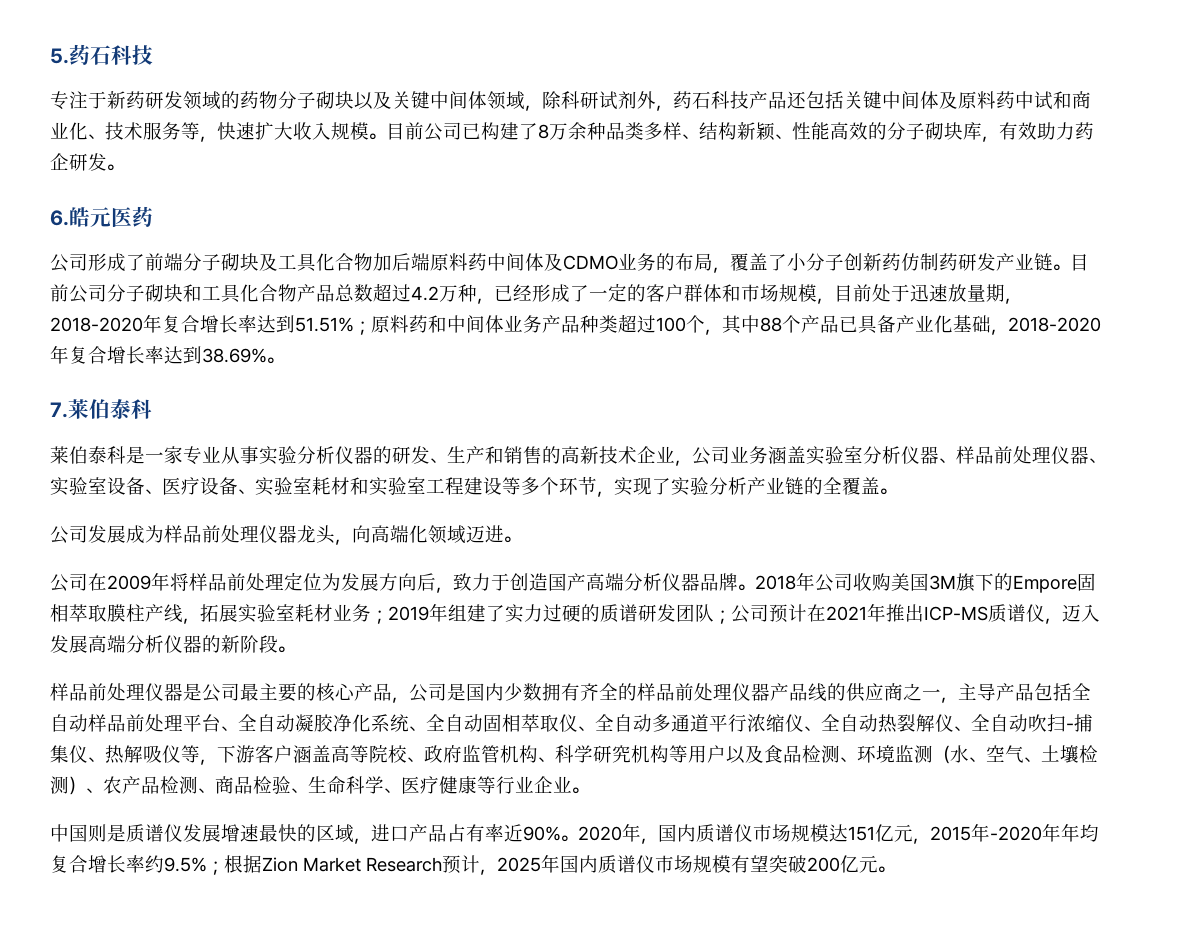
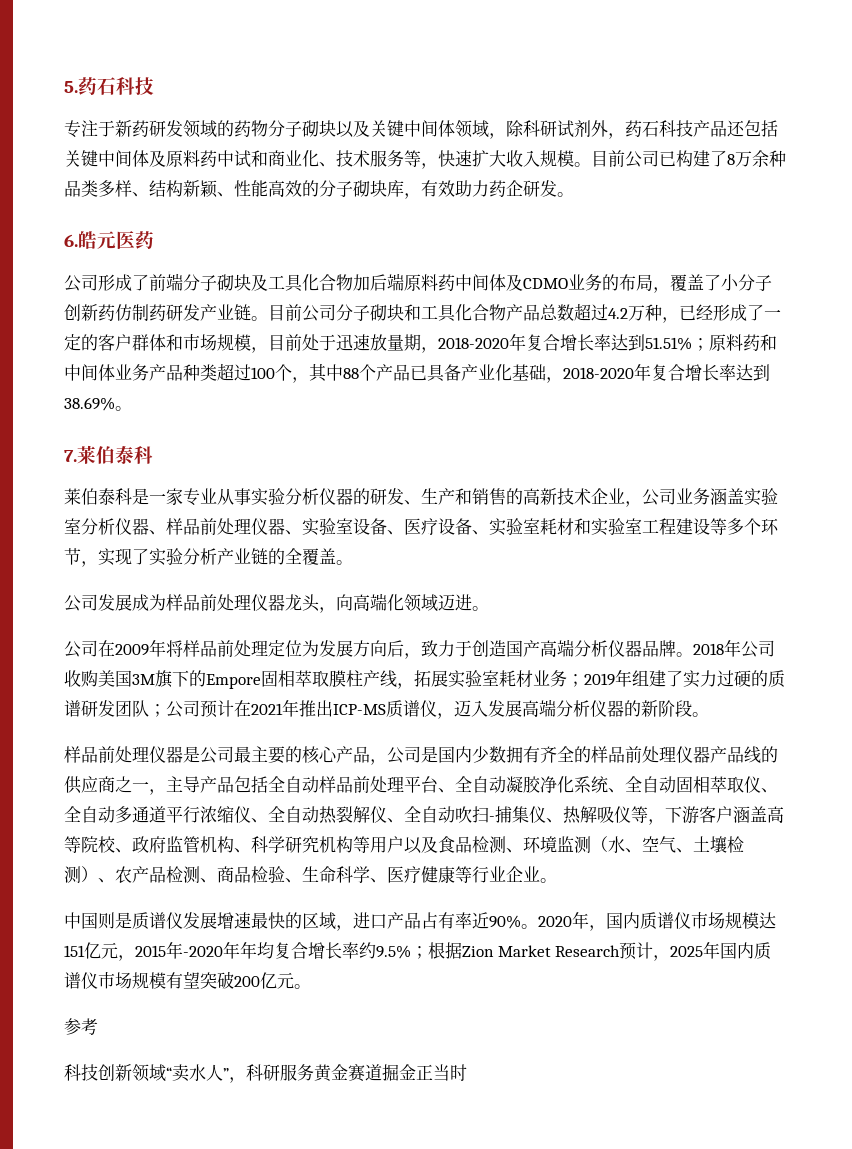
+ 参考
+ 科技创新领域“卖水人”，科研服务黄金赛道掘金正当时

